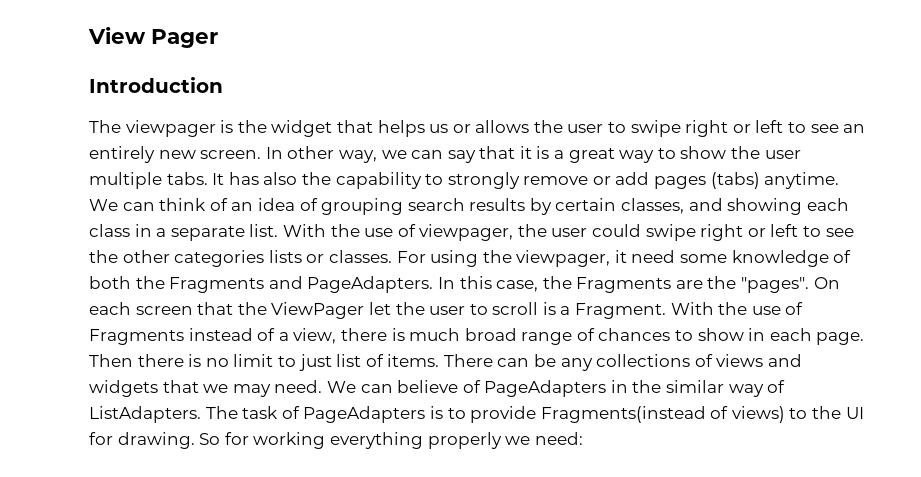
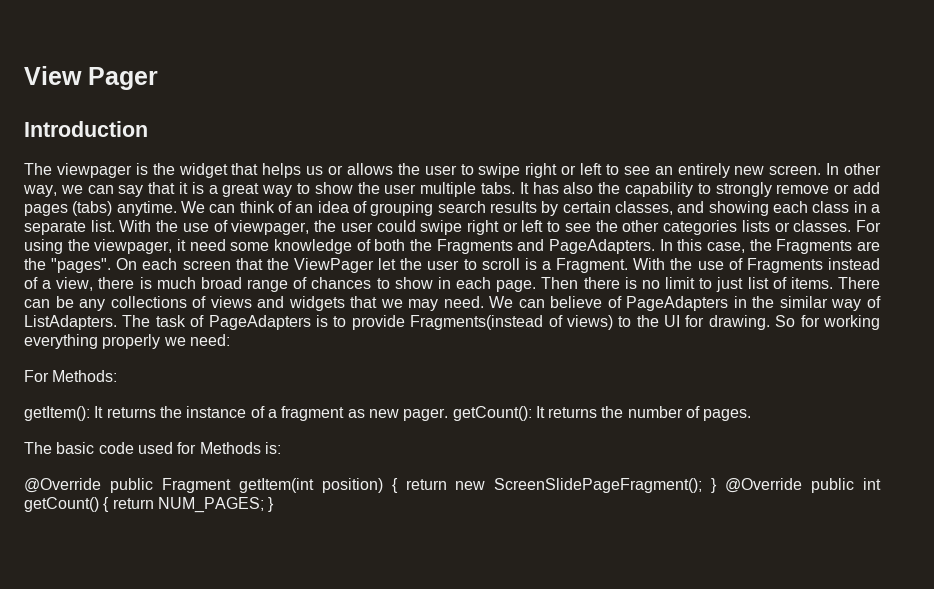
+ For Methods:
+ getItem(): It returns the instance of a fragment as new pager. getCount(): It returns the number of pages.
+ The basic code used for Methods is:
+ @Override public Fragment getItem(int position) { return new ScreenSlidePageFragment(); } @Override public int getCount() { return NUM_PAGES; }

